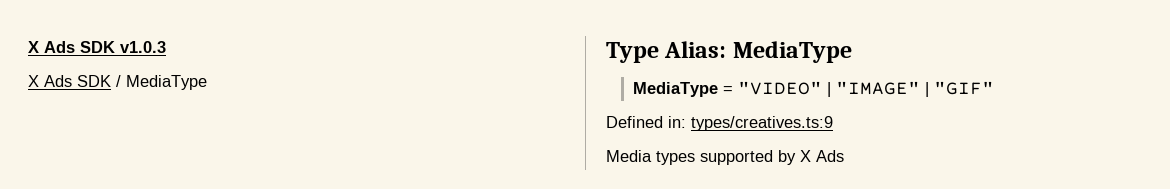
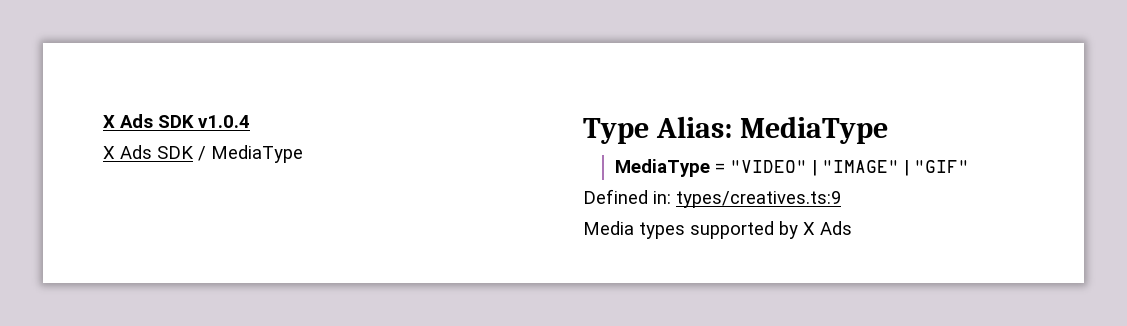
- X Ads SDK v1.0.3
+ X Ads SDK v1.0.4

